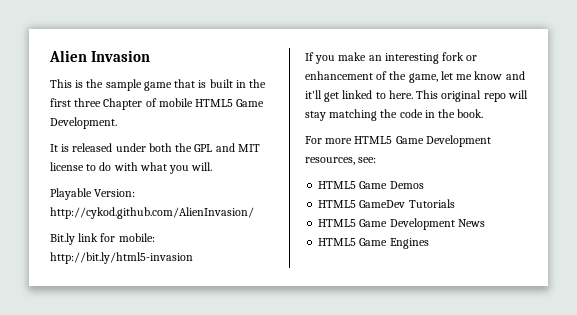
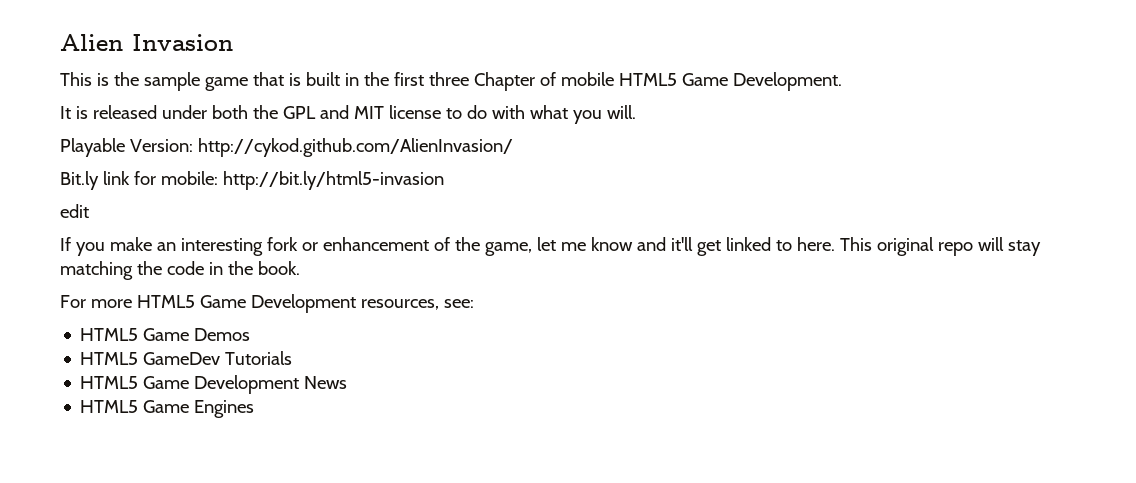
+ edit

